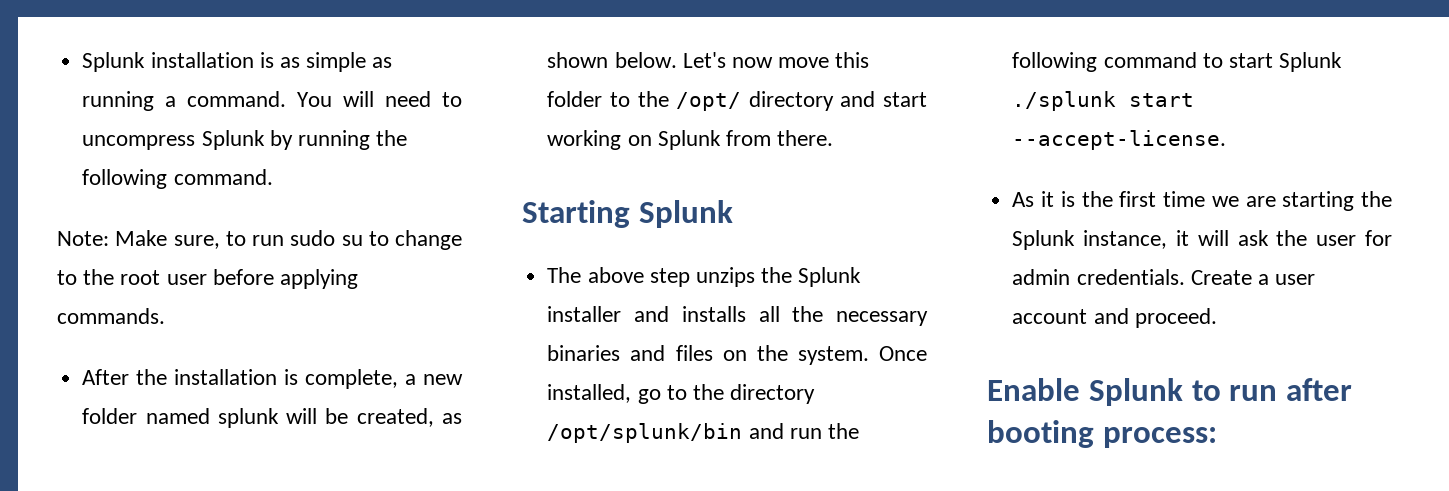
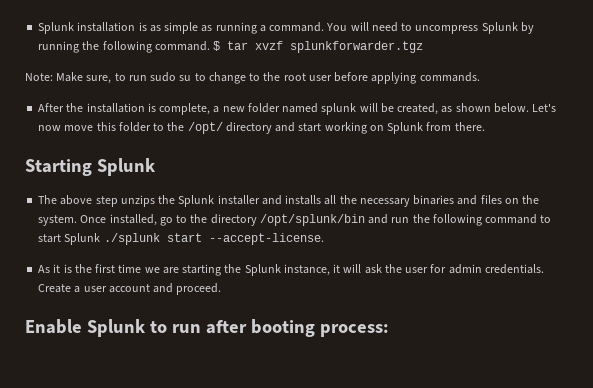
+ $ tar xvzf splunkforwarder.tgz

